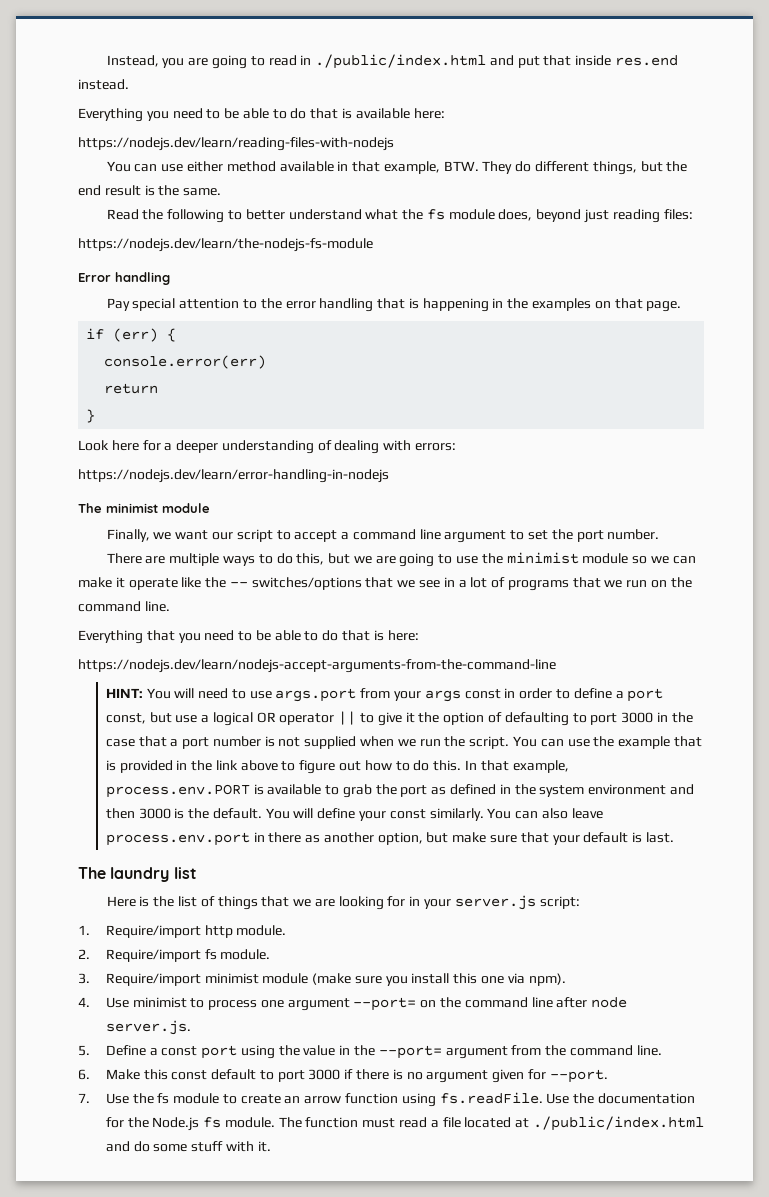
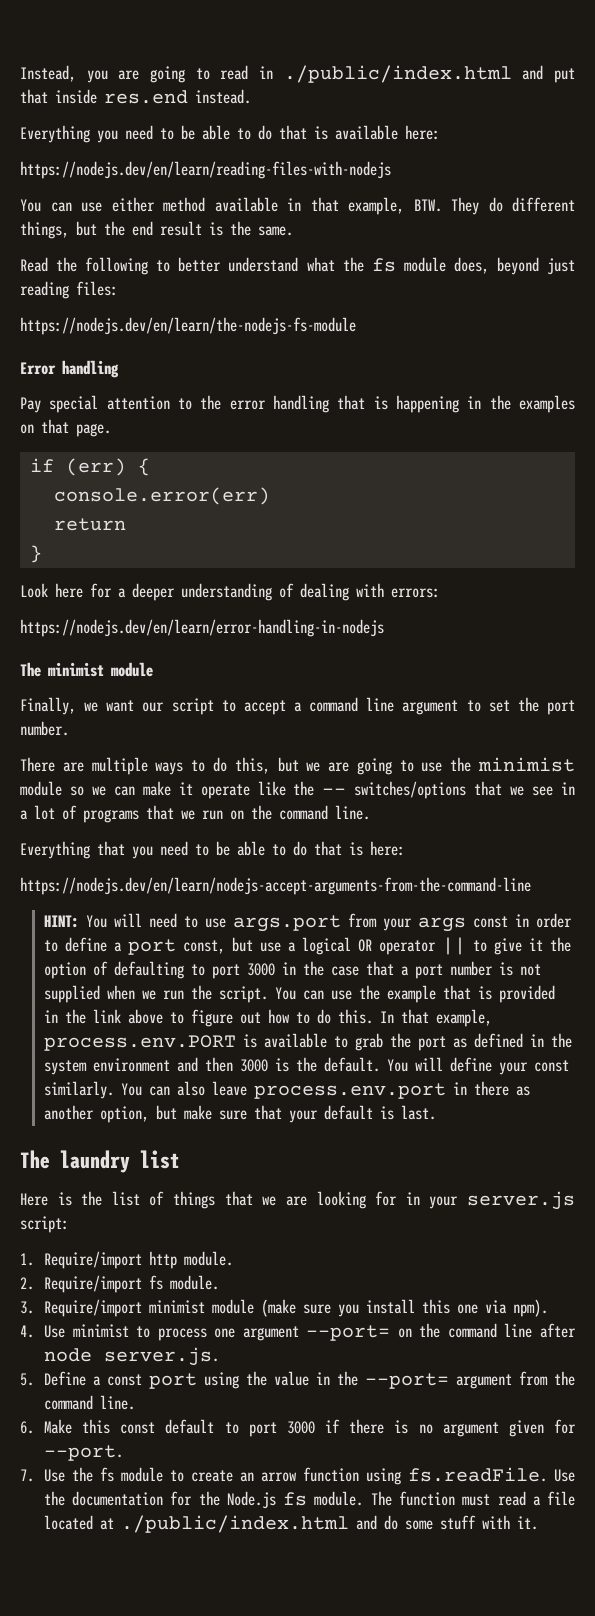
- https://nodejs.dev/learn/reading-files-with-nodejs
+ https://nodejs.dev/en/learn/reading-files-with-nodejs
- https://nodejs.dev/learn/the-nodejs-fs-module
+ https://nodejs.dev/en/learn/the-nodejs-fs-module
- https://nodejs.dev/learn/error-handling-in-nodejs
+ https://nodejs.dev/en/learn/error-handling-in-nodejs
- https://nodejs.dev/learn/nodejs-accept-arguments-from-the-command-line
+ https://nodejs.dev/en/learn/nodejs-accept-arguments-from-the-command-line

